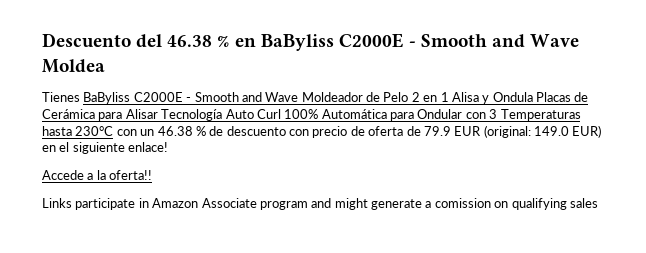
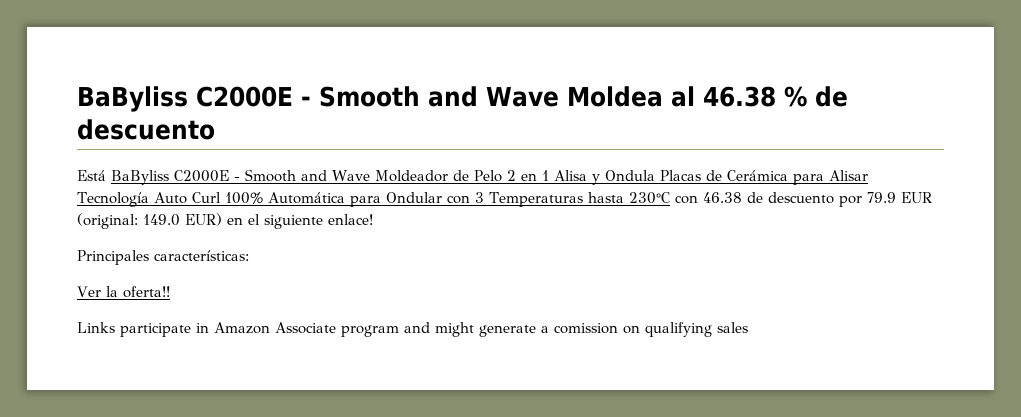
- Descuento del 46.38 % en BaByliss C2000E - Smooth and Wave Moldea
- Tienes BaByliss C2000E - Smooth and Wave Moldeador de Pelo 2 en 1 Alisa y Ondula Placas de Cerámica para Alisar Tecnología Auto Curl 100% Automática para Ondular con 3 Temperaturas hasta 230°C con un 46.38 % de descuento con precio de oferta de 79.9 EUR (original: 149.0 EUR) en el siguiente enlace!
+ BaByliss C2000E - Smooth and Wave Moldea al 46.38 % de descuento
+ Está BaByliss C2000E - Smooth and Wave Moldeador de Pelo 2 en 1 Alisa y Ondula Placas de Cerámica para Alisar Tecnología Auto Curl 100% Automática para Ondular con 3 Temperaturas hasta 230°C con 46.38 de descuento por 79.9 EUR (original: 149.0 EUR) en el siguiente enlace!
- Accede a la oferta!!
+ Principales características:
+ Ver la oferta!!

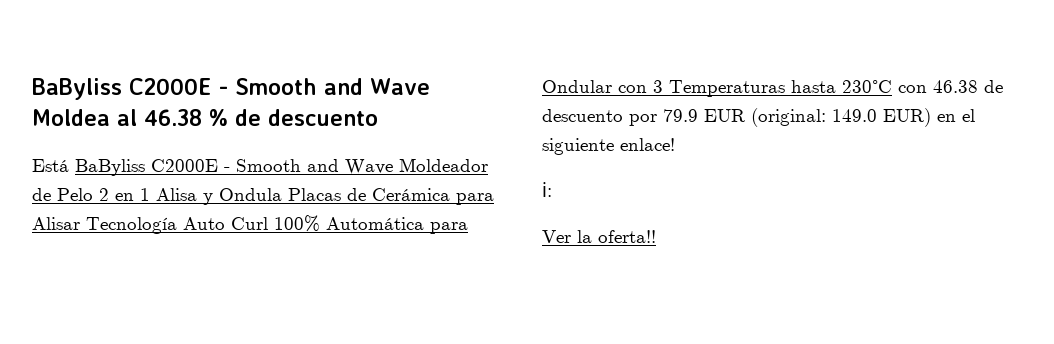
- Principales características:
+ ℹ:
- Links participate in Amazon Associate program and might generate a comission on qualifying sales

